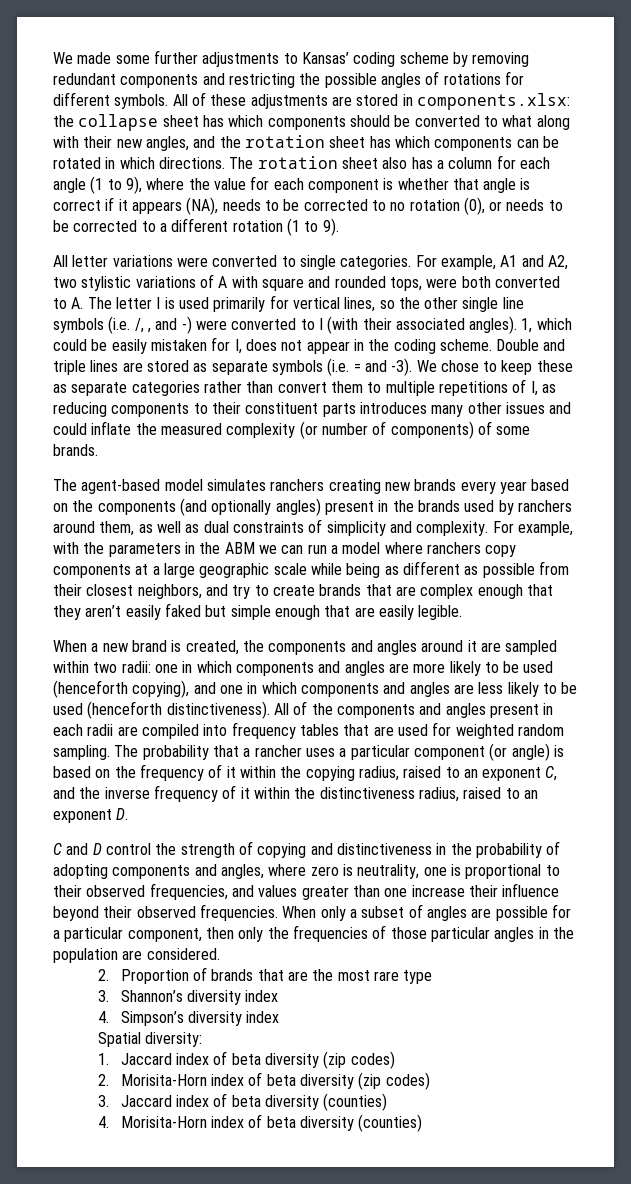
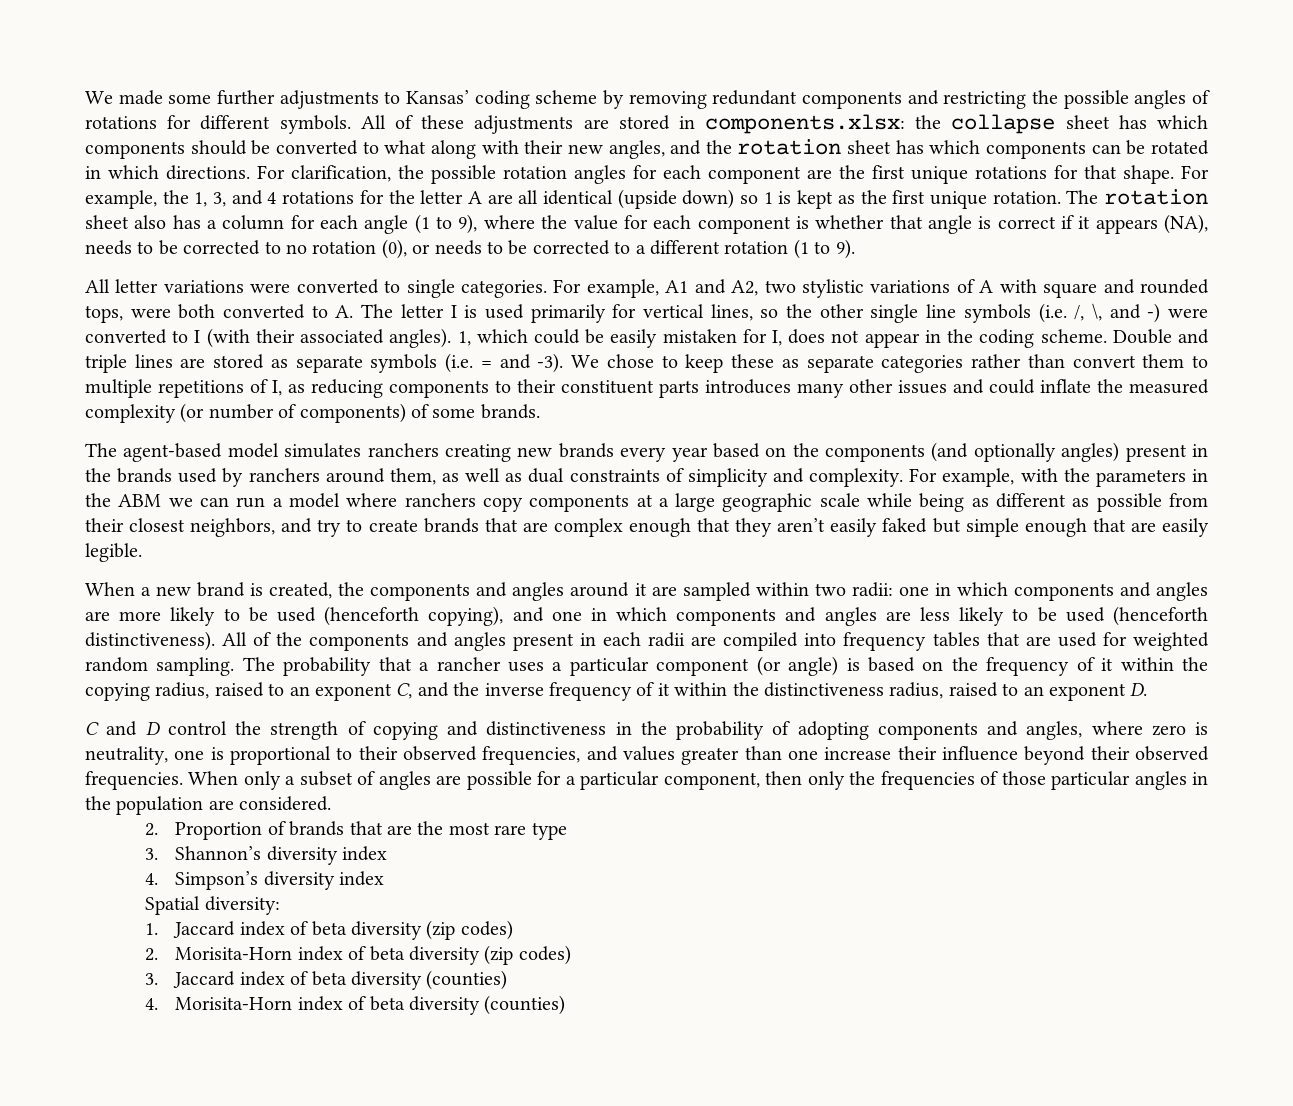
+ For clarification, the possible rotation angles for each component are the first unique rotations for that shape. For example, the 1, 3, and 4 rotations for the letter A are all identical (upside down) so 1 is kept as the first unique rotation.
- For example, A1 and A2, two stylistic variations of A with square and rounded tops, were both converted to A. The letter I is used primarily for vertical lines, so the other single line symbols (i.e. /, , and -) were converted to I (with their associated angles).
+ For example, A1 and A2, two stylistic variations of A with square and rounded tops, were both converted to A. The letter I is used primarily for vertical lines, so the other single line symbols (i.e. /, \, and -) were converted to I (with their associated angles).

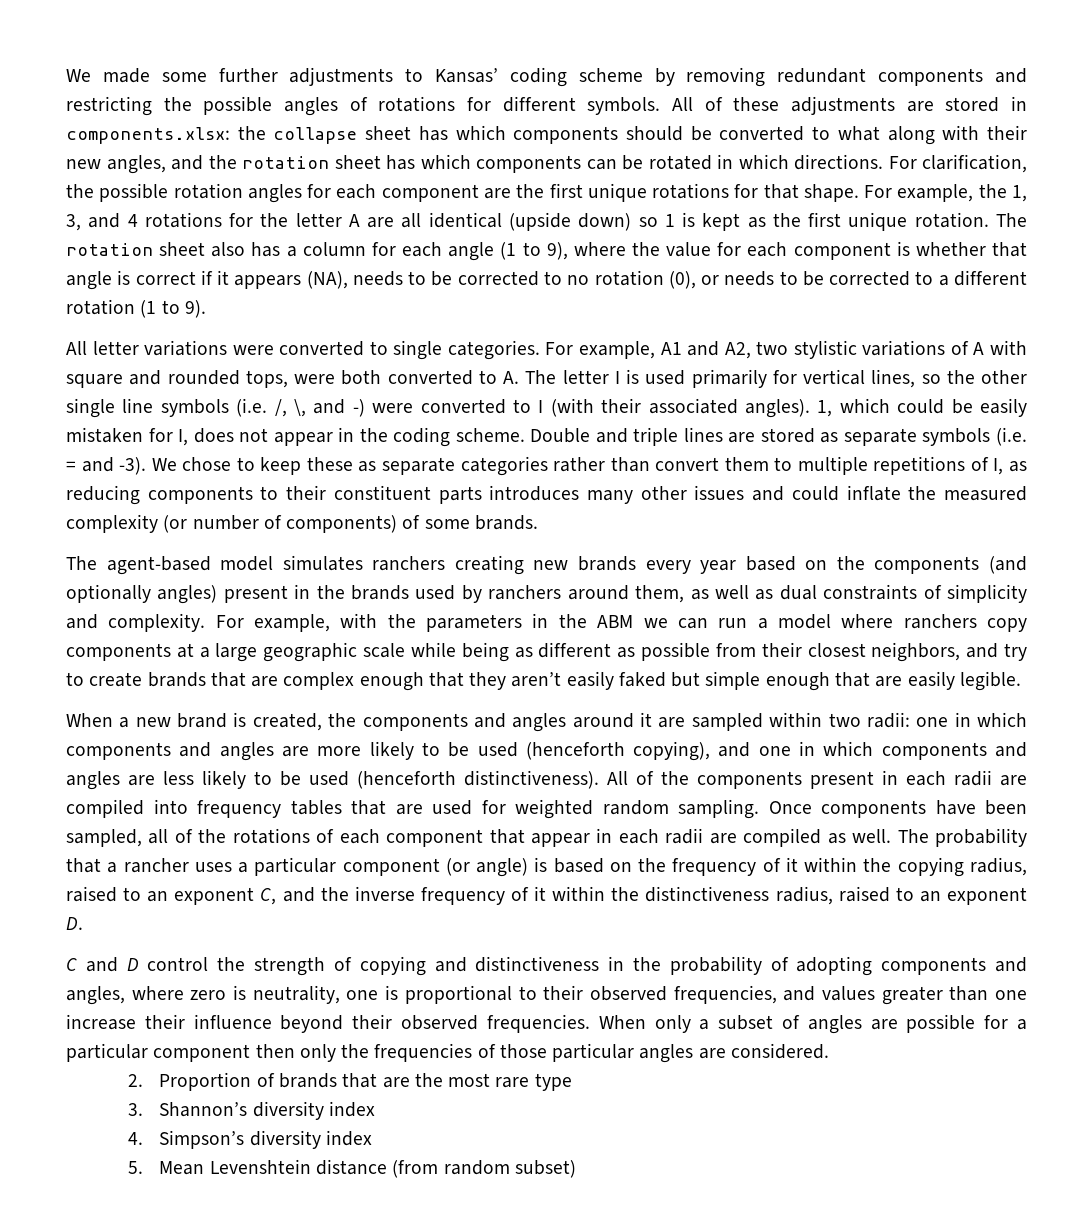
- All of the components and angles present in each radii are compiled into frequency tables that are used for weighted random sampling.
+ All of the components present in each radii are compiled into frequency tables that are used for weighted random sampling.
+ Once components have been sampled, all of the rotations of each component that appear in each radii are compiled as well.
- When only a subset of angles are possible for a particular component, then only the frequencies of those particular angles in the population are considered.
+ When only a subset of angles are possible for a particular component then only the frequencies of those particular angles are considered.
- Spatial diversity:
- 1. Jaccard index of beta diversity (zip codes)
- 2. Morisita-Horn index of beta diversity (zip codes)
- 3. Jaccard index of beta diversity (counties)
- 4. Morisita-Horn index of beta diversity (counties)
+ 5. Mean Levenshtein distance (from random subset)

